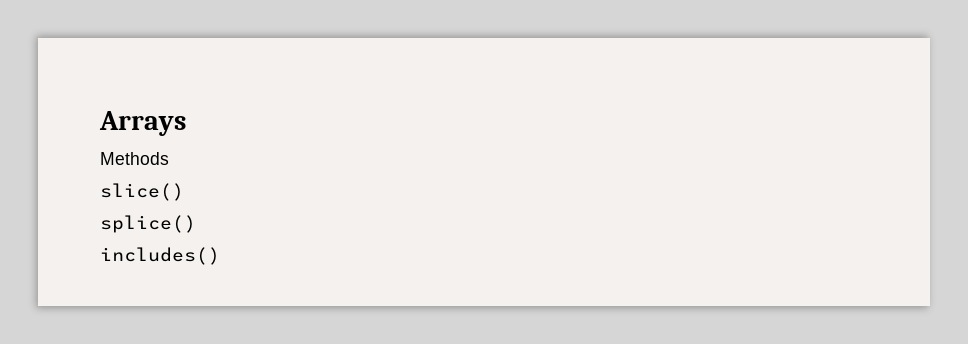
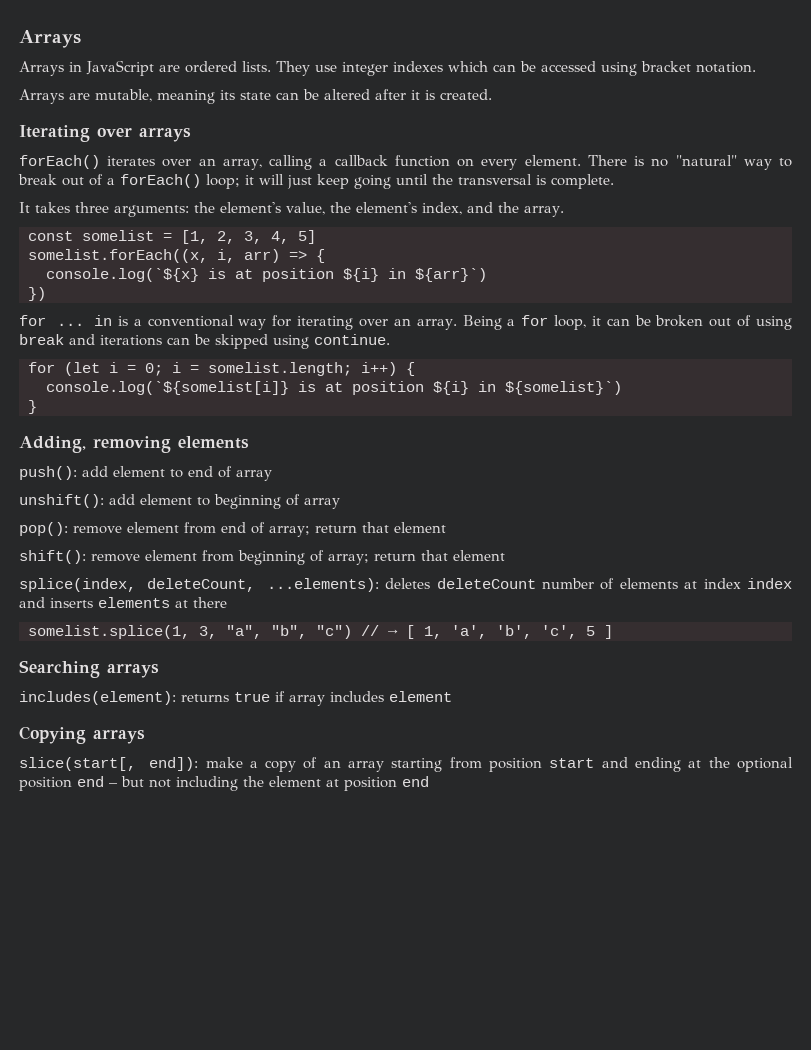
- Methods
- slice()
- splice()
- includes()
+ Arrays in JavaScript are ordered lists. They use integer indexes which can be accessed using bracket notation.
+ Arrays are mutable, meaning its state can be altered after it is created.
+ Iterating over arrays
+ forEach() iterates over an array, calling a callback function on every element. There is no "natural" way to break out of a forEach() loop; it will just keep going until the transversal is complete.
+ It takes three arguments: the element's value, the element's index, and the array.
+ const somelist = [1, 2, 3, 4, 5]
+ somelist.forEach((x, i, arr) => {
+ console.log(`${x} is at position ${i} in ${arr}`)
+ })
+ for ... in is a conventional way for iterating over an array. Being a for loop, it can be broken out of using break and iterations can be skipped using continue.
+ for (let i = 0; i = somelist.length; i++) {
+ console.log(`${somelist[i]} is at position ${i} in ${somelist}`)
+ }
+ Adding, removing elements
+ push(): add element to end of array
+ unshift(): add element to beginning of array
+ pop(): remove element from end of array; return that element
+ shift(): remove element from beginning of array; return that element
+ splice(index, deleteCount, ...elements): deletes deleteCount number of elements at index index and inserts elements at there
+ somelist.splice(1, 3, "a", "b", "c") // → [ 1, 'a', 'b', 'c', 5 ]
+ Searching arrays
+ includes(element): returns true if array includes element
+ Copying arrays
+ slice(start[, end]): make a copy of an array starting from position start and ending at the optional position end – but not including the element at position end

